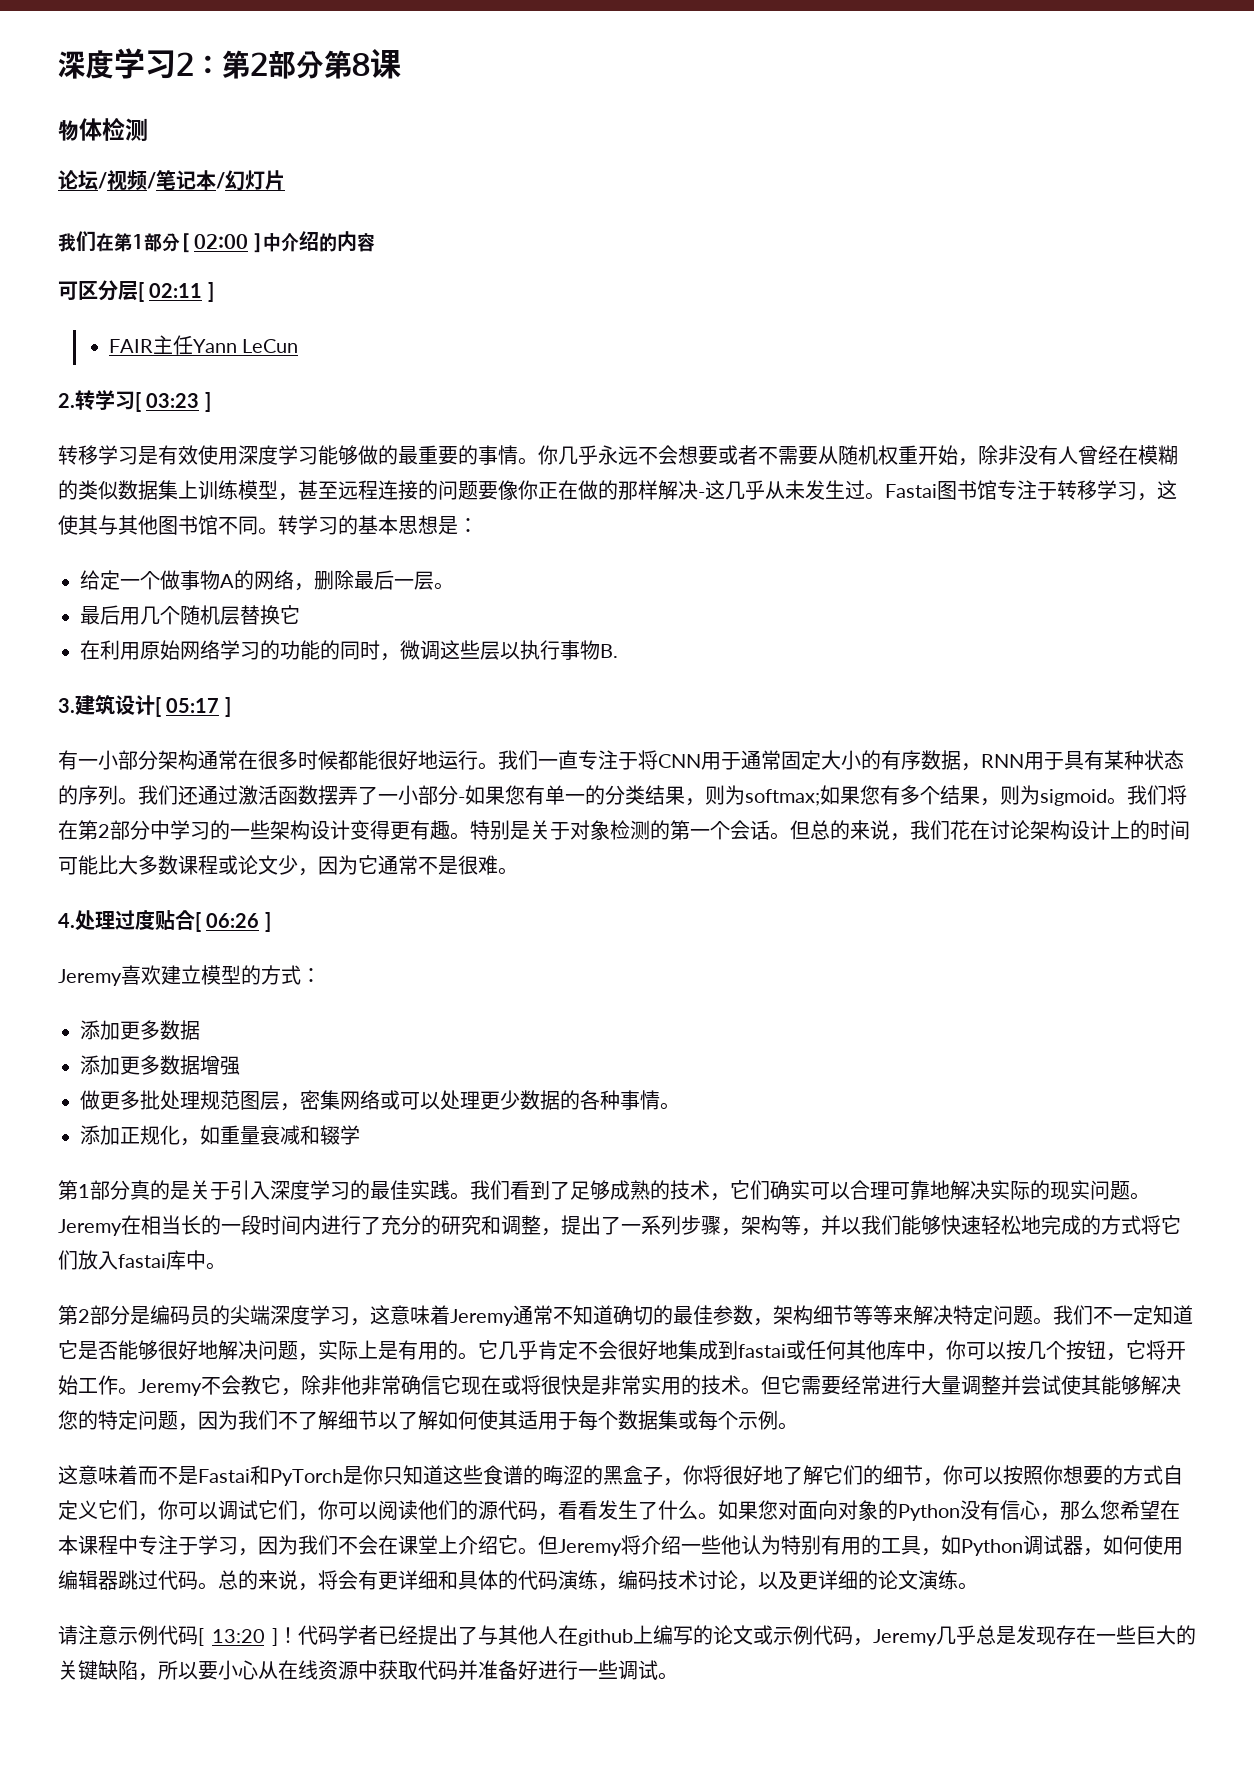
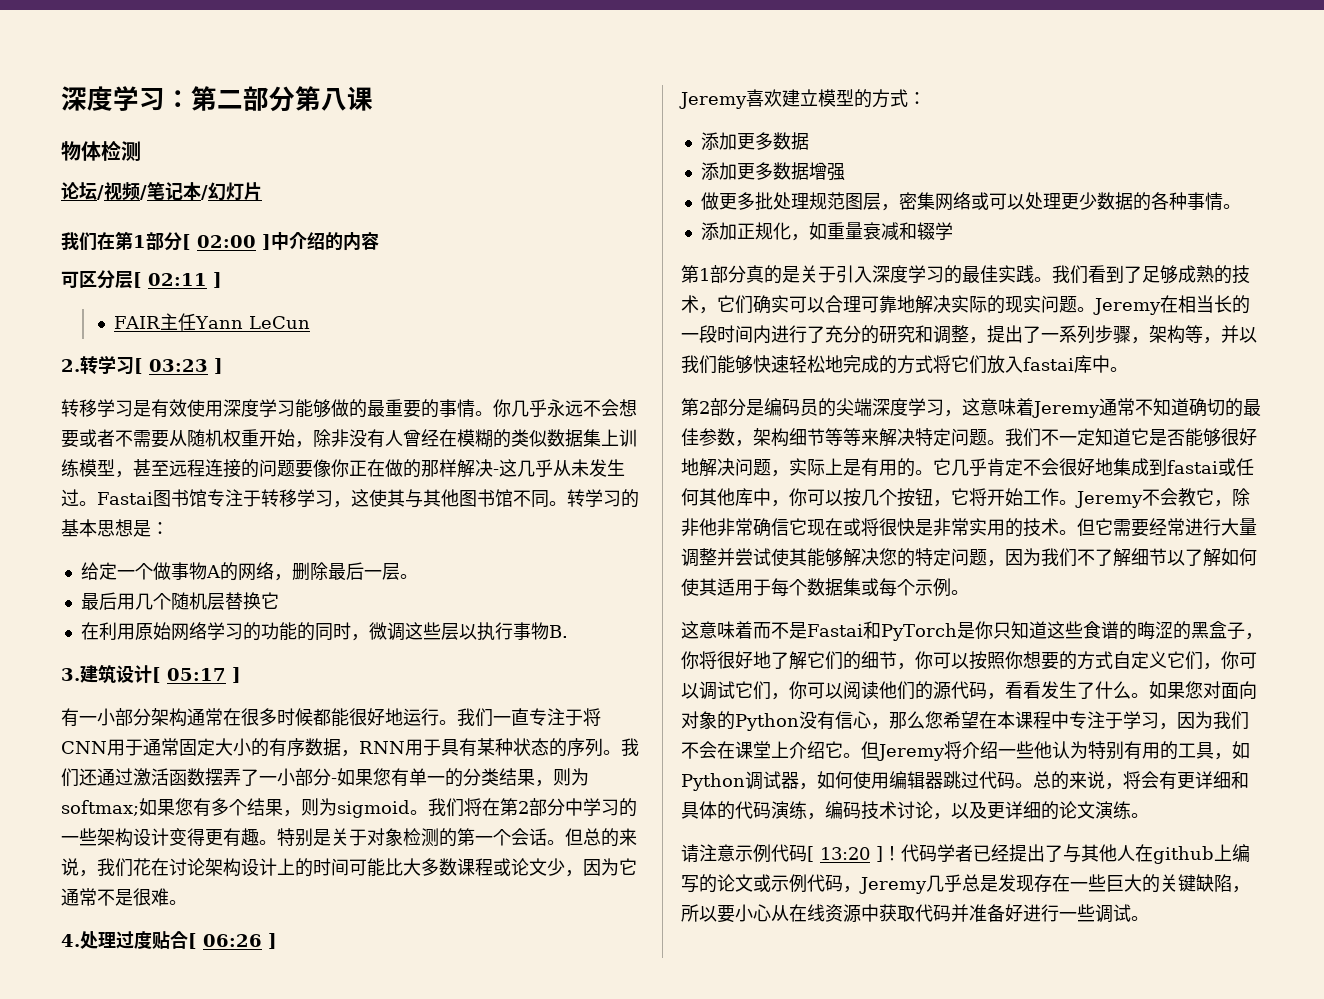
- 深度学习2：第2部分第8课
+ 深度学习：第二部分第八课

